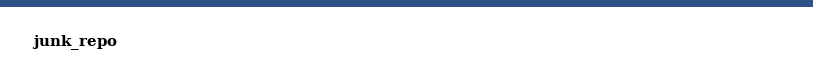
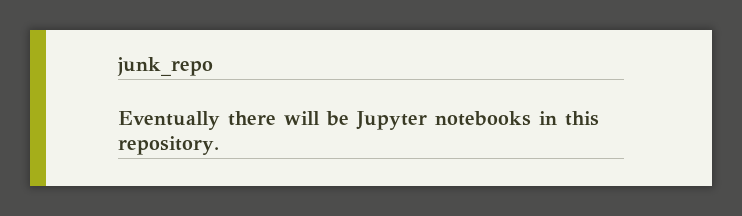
+ Eventually there will be Jupyter notebooks in this repository.

